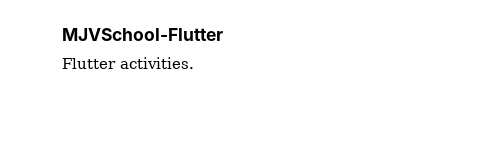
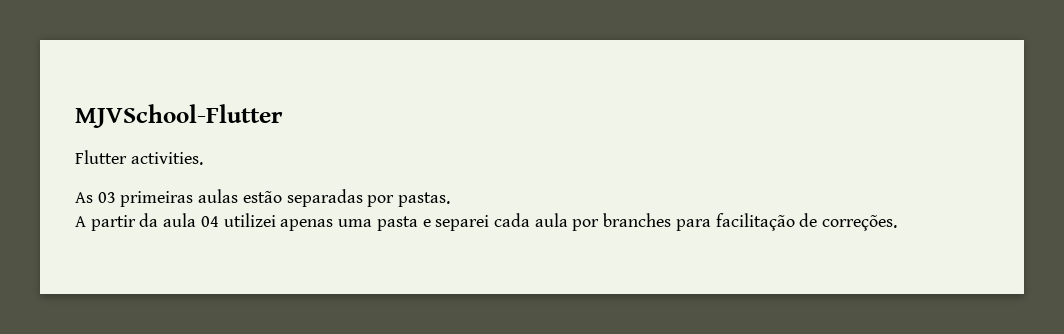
+ As 03 primeiras aulas estão separadas por pastas.
+ A partir da aula 04 utilizei apenas uma pasta e separei cada aula por branches para facilitação de correções.

